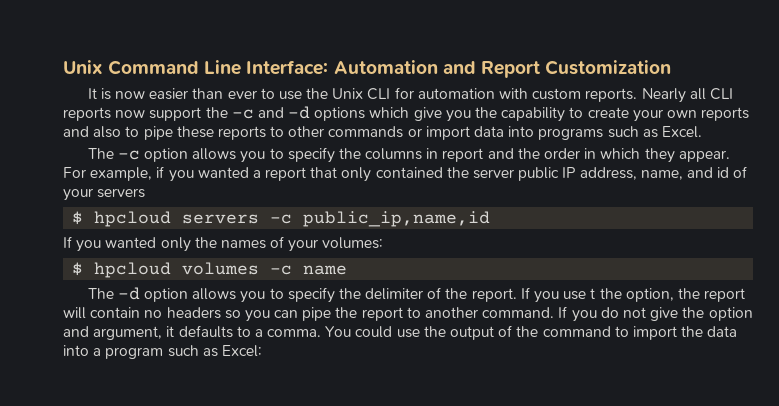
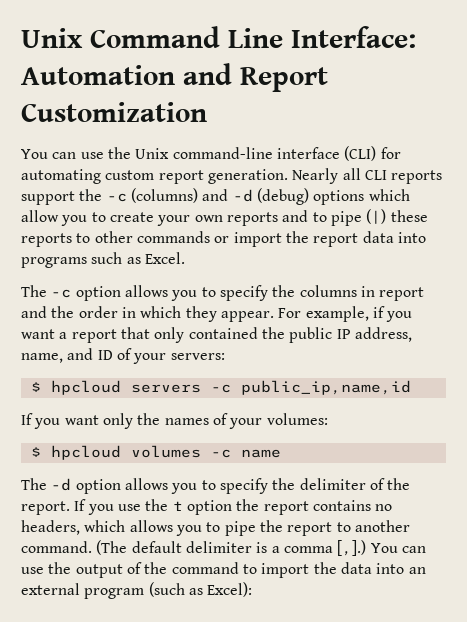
- It is now easier than ever to use the Unix CLI for automation with custom reports.
+ You can use the Unix command-line interface (CLI) for automating custom report generation.
- Nearly all CLI reports now support the -c and -d options which give you the capability to create your own reports and also to pipe these reports to other commands or import data into programs such as Excel.
+ Nearly all CLI reports support the -c (columns) and -d (debug) options which allow you to create your own reports and to pipe (|) these reports to other commands or import the report data into programs such as Excel.
- For example, if you wanted a report that only contained the server public IP address, name, and id of your servers
+ For example, if you want a report that only contained the public IP address, name, and ID of your servers:
- If you wanted only the names of your volumes:
+ If you want only the names of your volumes:
- If you use t the option, the report will contain no headers so you can pipe the report to another command.
+ If you use the t option the report contains no headers, which allows you to pipe the report to another command.
- If you do not give the option and argument, it defaults to a comma. You could use the output of the command to import the data into a program such as Excel:
+ (The default delimiter is a comma [,].) You can use the output of the command to import the data into an external program (such as Excel):

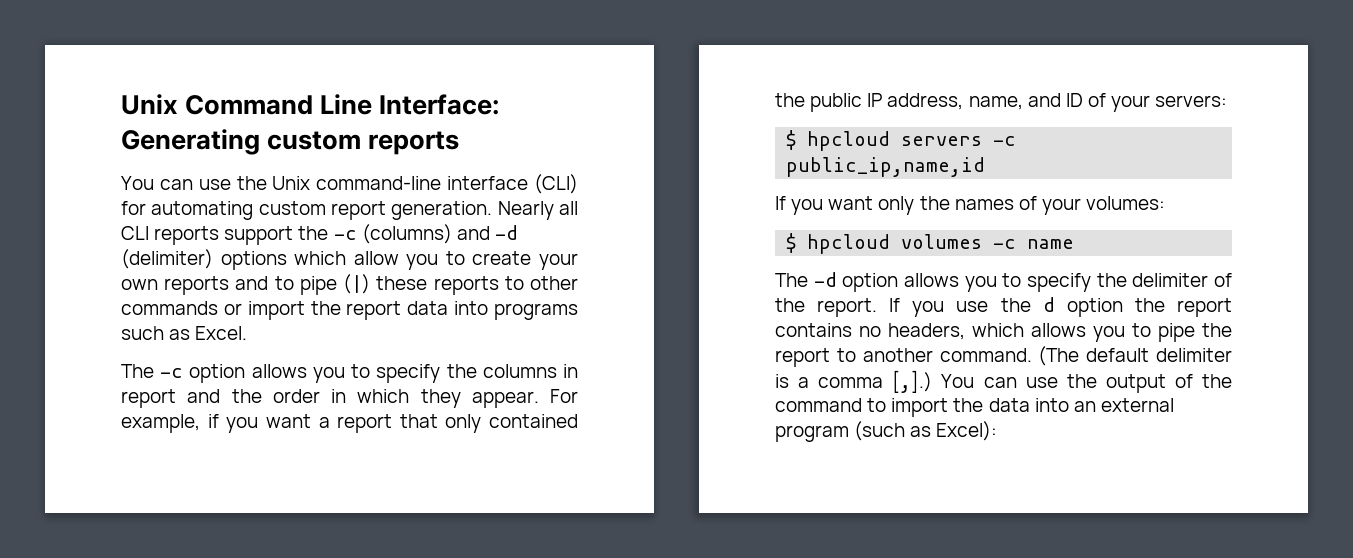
- Unix Command Line Interface: Automation and Report Customization
+ Unix Command Line Interface: Generating custom reports
- Nearly all CLI reports support the -c (columns) and -d (debug) options which allow you to create your own reports and to pipe (|) these reports to other commands or import the report data into programs such as Excel.
+ Nearly all CLI reports support the -c (columns) and -d (delimiter) options which allow you to create your own reports and to pipe (|) these reports to other commands or import the report data into programs such as Excel.
- If you use the t option the report contains no headers, which allows you to pipe the report to another command.
+ If you use the d option the report contains no headers, which allows you to pipe the report to another command.

